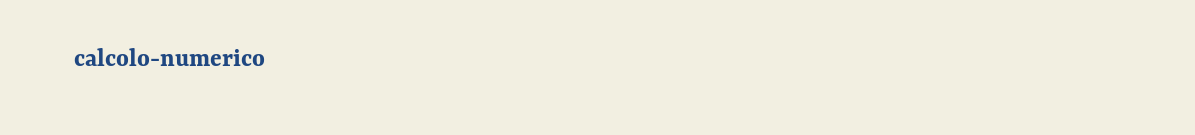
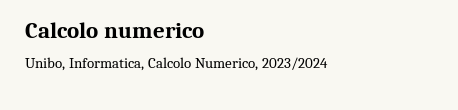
- calcolo-numerico
+ Calcolo numerico
+ Unibo, Informatica, Calcolo Numerico, 2023/2024

